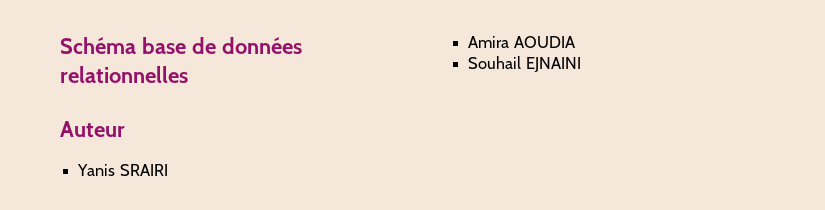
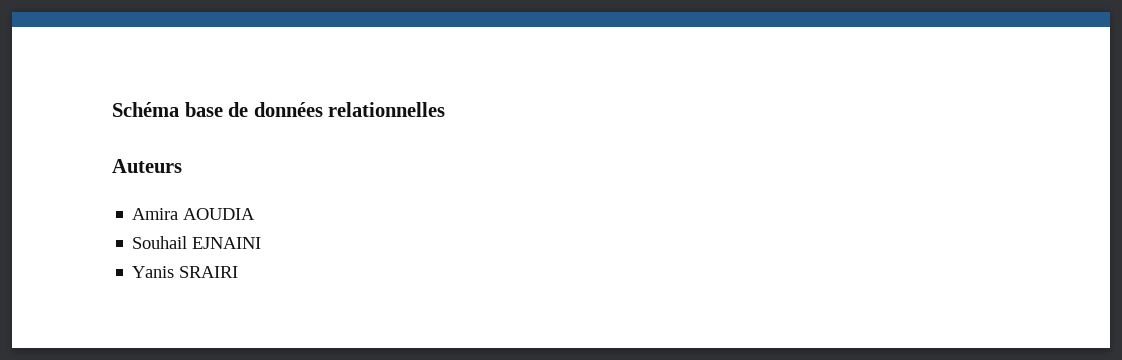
- Auteur
- Yanis SRAIRI
+ Auteurs
+ Yanis SRAIRI

